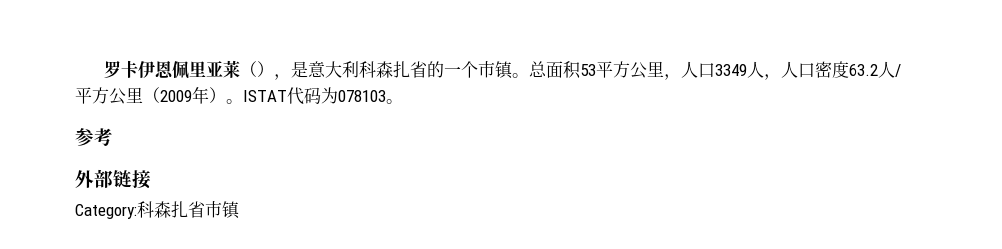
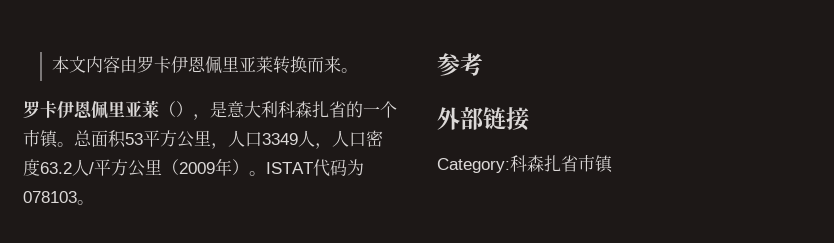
+ 本文内容由罗卡伊恩佩里亚莱转换而来。

